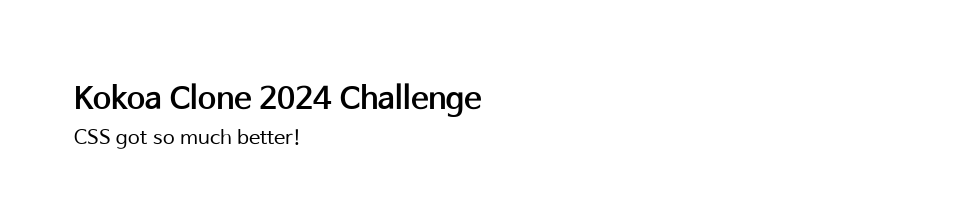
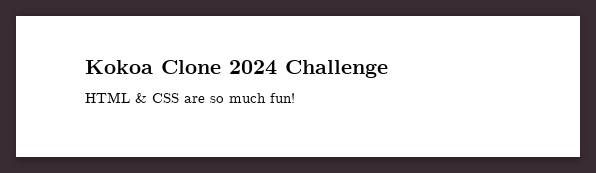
- CSS got so much better!
+ HTML & CSS are so much fun!

